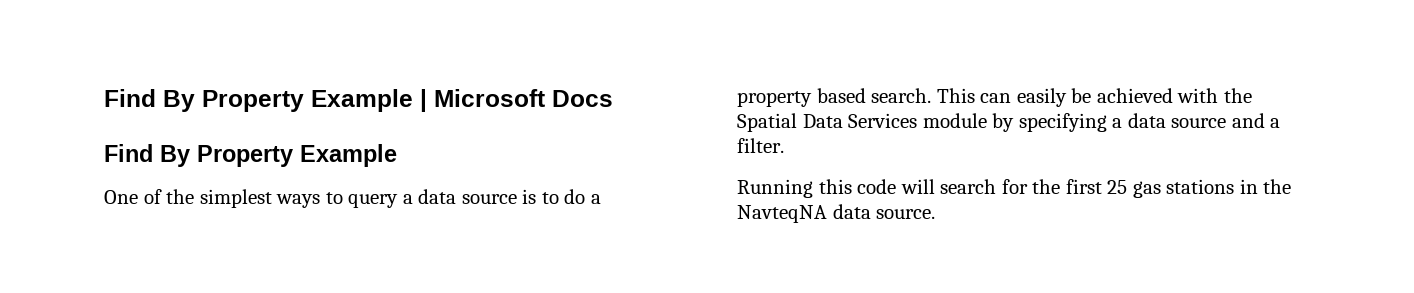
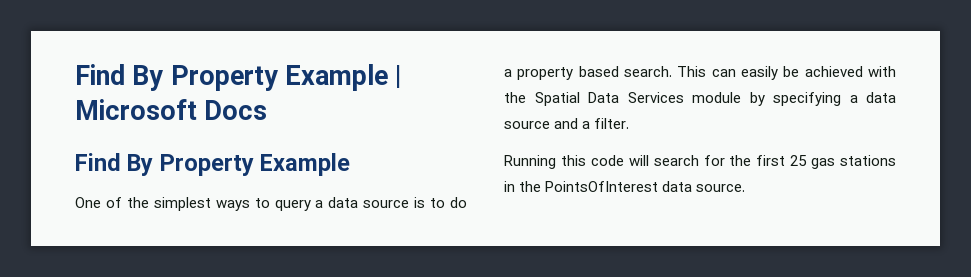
- Running this code will search for the first 25 gas stations in the NavteqNA data source.
+ Running this code will search for the first 25 gas stations in the PointsOfInterest data source.

